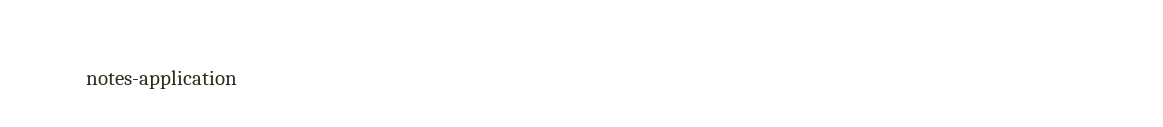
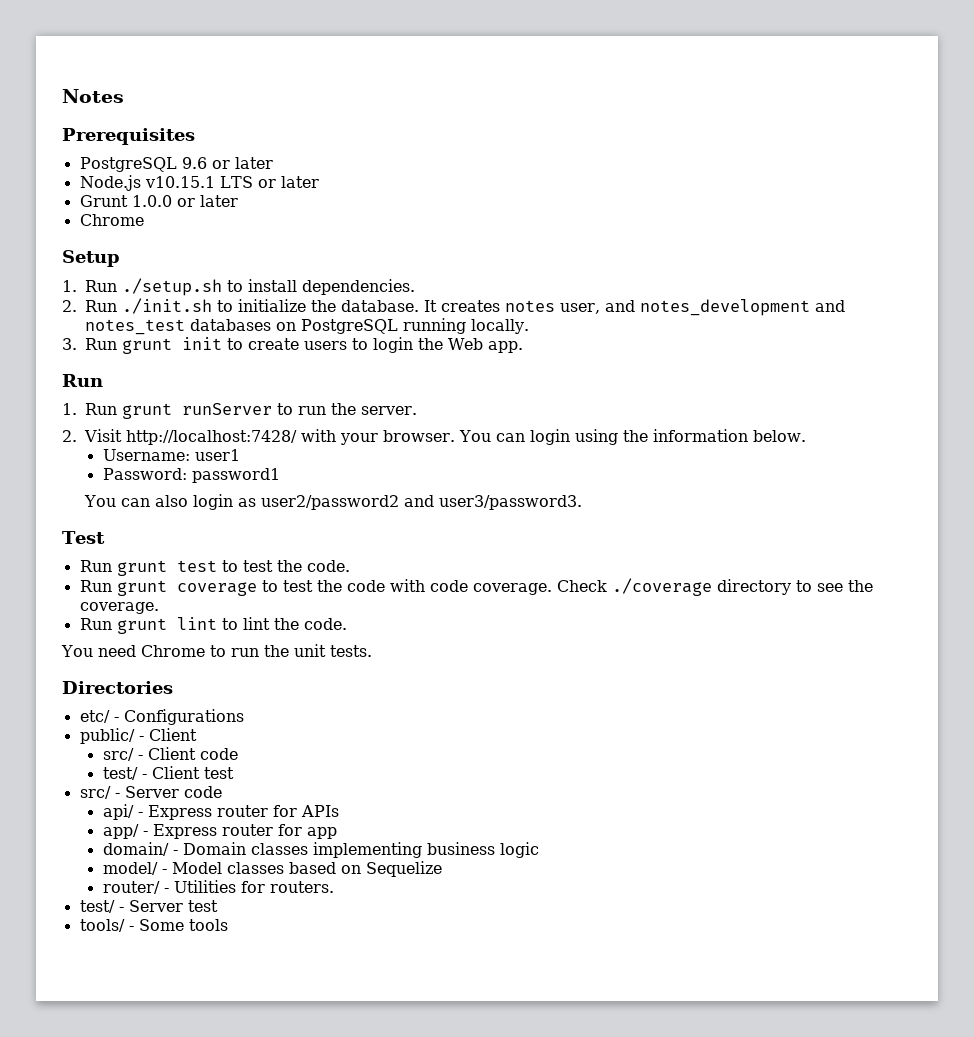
- notes-application
+ Notes
+ Prerequisites
+ PostgreSQL 9.6 or later
+ Node.js v10.15.1 LTS or later
+ Grunt 1.0.0 or later
+ Chrome
+ Setup
+ 1. Run ./setup.sh to install dependencies.
+ 2. Run ./init.sh to initialize the database. It creates notes user, and notes_development and notes_test databases on PostgreSQL running locally.
+ 3. Run grunt init to create users to login the Web app.
+ Run
+ 1. Run grunt runServer to run the server.
+ 2. Visit http://localhost:7428/ with your browser. You can login using the information below.
+ Username: user1
+ Password: password1
+ You can also login as user2/password2 and user3/password3.
+ Test
+ Run grunt test to test the code.
+ Run grunt coverage to test the code with code coverage. Check ./coverage directory to see the coverage.
+ Run grunt lint to lint the code.
+ You need Chrome to run the unit tests.
+ Directories
+ etc/ - Configurations
+ public/ - Client
+ src/ - Client code
+ test/ - Client test
+ src/ - Server code
+ api/ - Express router for APIs
+ app/ - Express router for app
+ domain/ - Domain classes implementing business logic
+ model/ - Model classes based on Sequelize
+ router/ - Utilities for routers.
+ test/ - Server test
+ tools/ - Some tools

